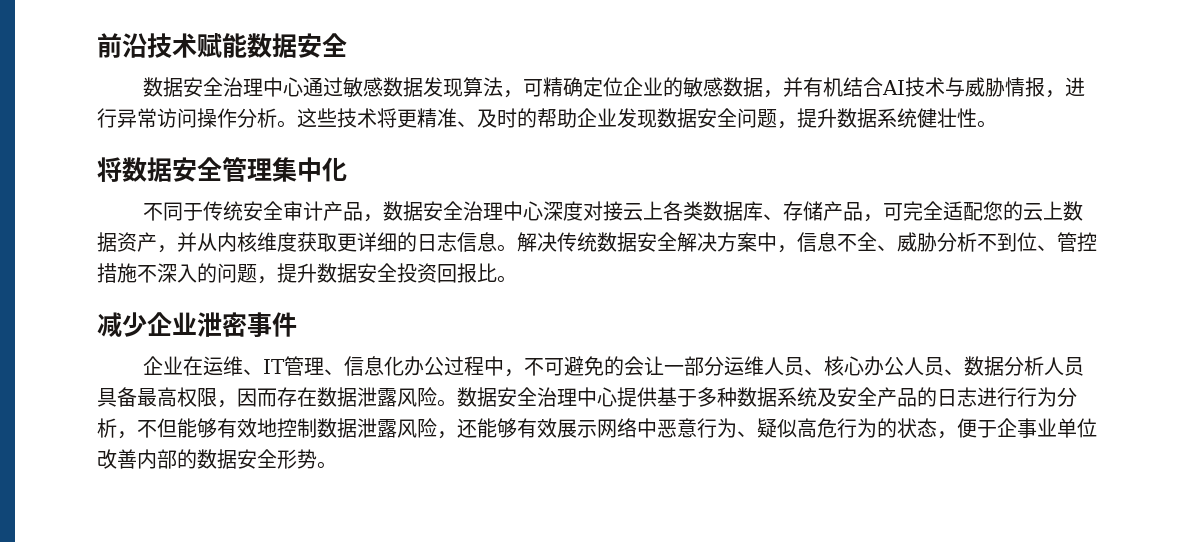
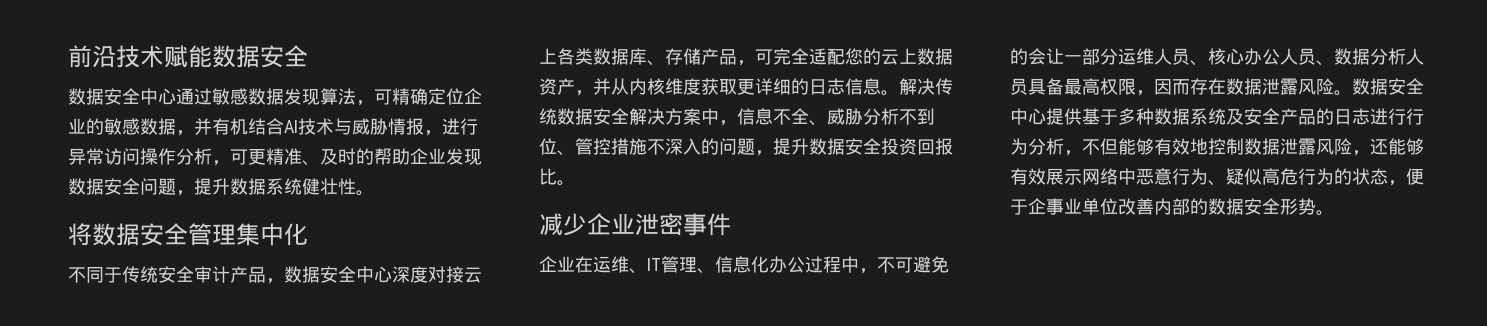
- 数据安全治理中心通过敏感数据发现算法，可精确定位企业的敏感数据，并有机结合AI技术与威胁情报，进行异常访问操作分析。这些技术将更精准、及时的帮助企业发现数据安全问题，提升数据系统健壮性。
+ 数据安全中心通过敏感数据发现算法，可精确定位企业的敏感数据，并有机结合AI技术与威胁情报，进行异常访问操作分析，可更精准、及时的帮助企业发现数据安全问题，提升数据系统健壮性。
- 不同于传统安全审计产品，数据安全治理中心深度对接云上各类数据库、存储产品，可完全适配您的云上数据资产，并从内核维度获取更详细的日志信息。
+ 不同于传统安全审计产品，数据安全中心深度对接云上各类数据库、存储产品，可完全适配您的云上数据资产，并从内核维度获取更详细的日志信息。
- 数据安全治理中心提供基于多种数据系统及安全产品的日志进行行为分析，不但能够有效地控制数据泄露风险，还能够有效展示网络中恶意行为、疑似高危行为的状态，便于企事业单位改善内部的数据安全形势。
+ 数据安全中心提供基于多种数据系统及安全产品的日志进行行为分析，不但能够有效地控制数据泄露风险，还能够有效展示网络中恶意行为、疑似高危行为的状态，便于企事业单位改善内部的数据安全形势。

